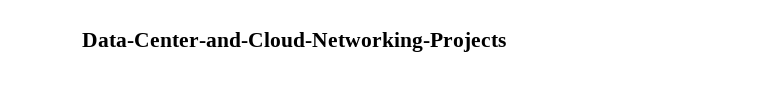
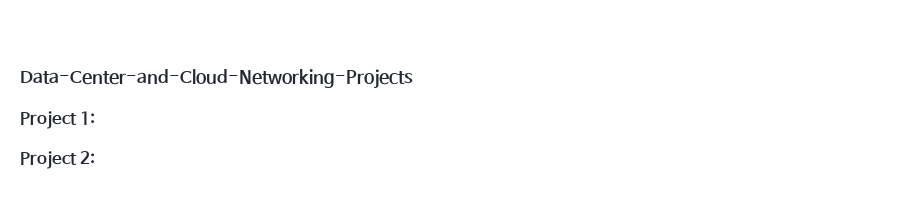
+ Project 1:
+ Project 2:

